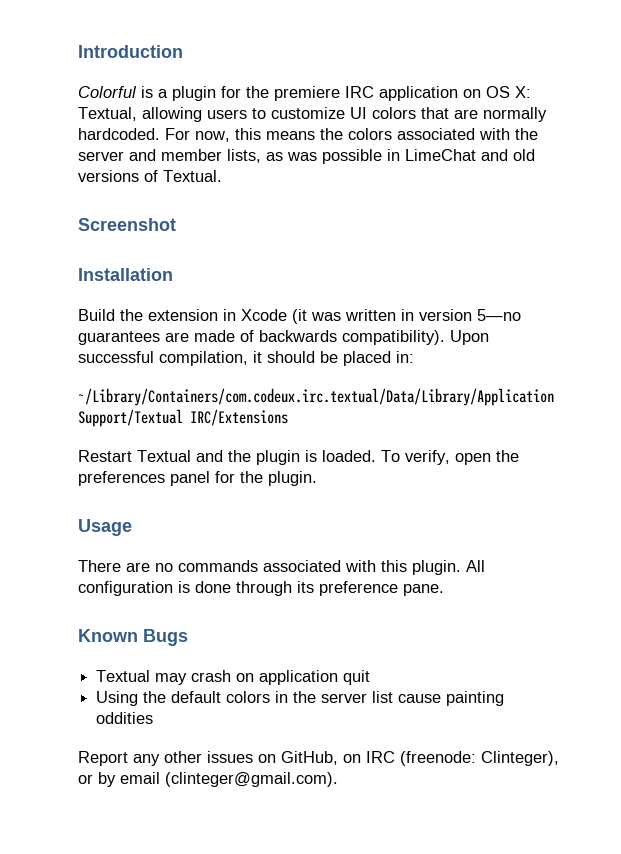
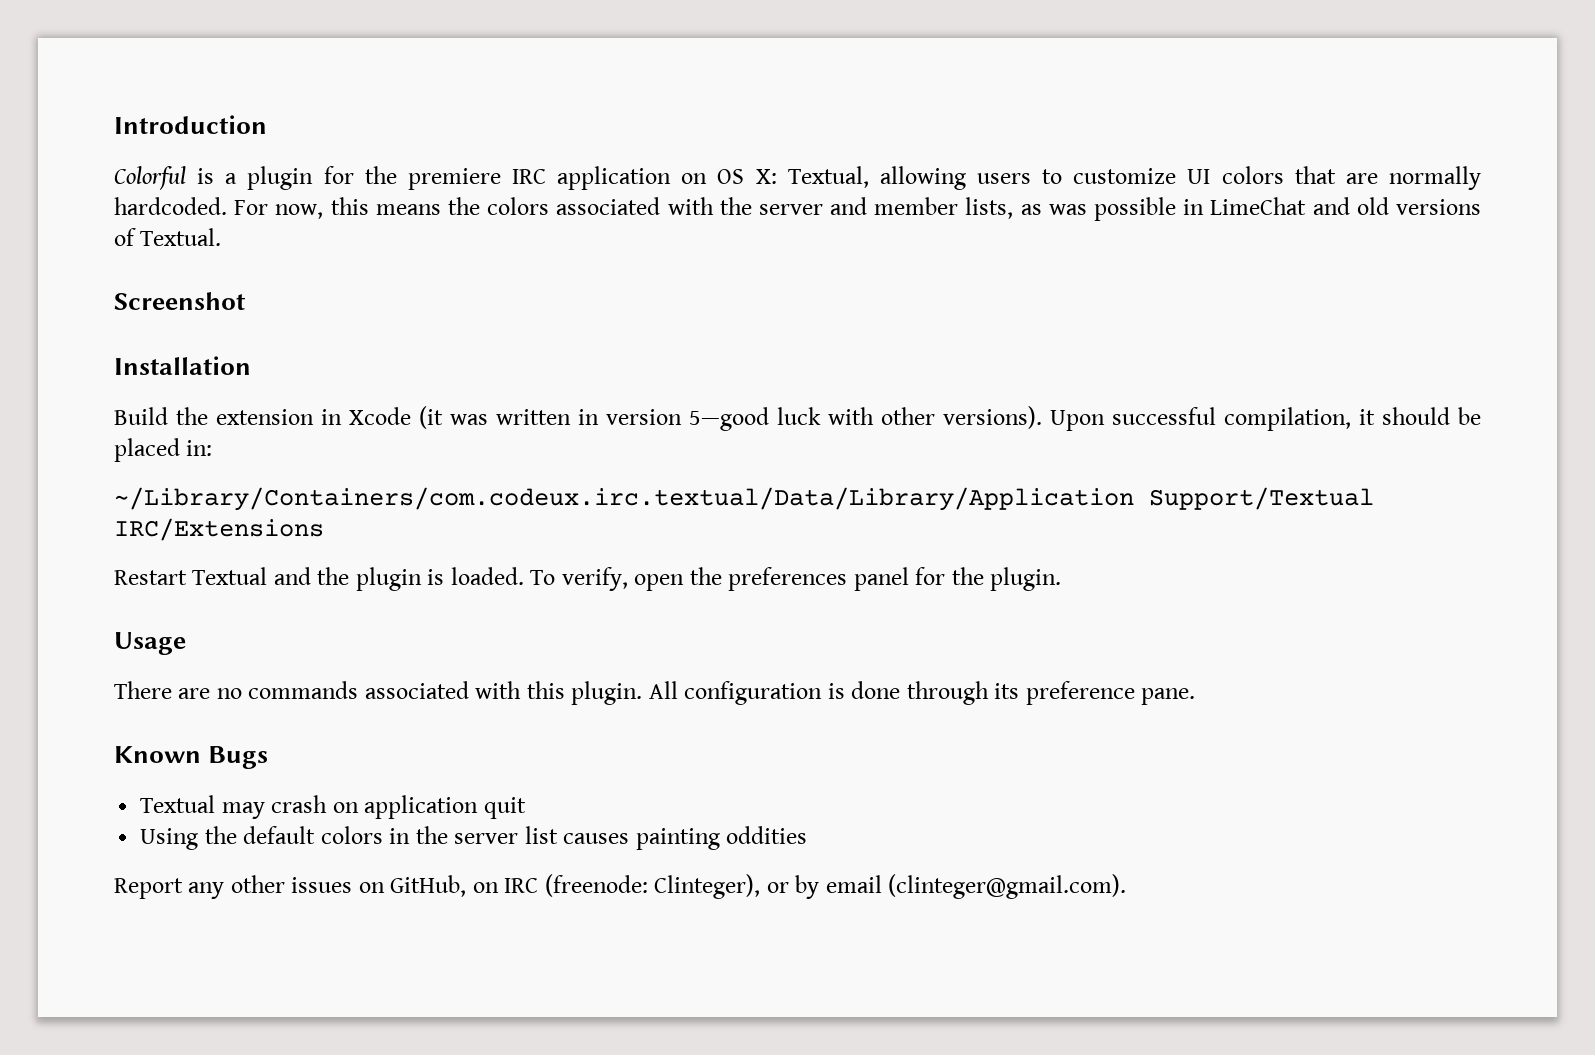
- Build the extension in Xcode (it was written in version 5—no guarantees are made of backwards compatibility).
+ Build the extension in Xcode (it was written in version 5—good luck with other versions).
- Using the default colors in the server list cause painting oddities
+ Using the default colors in the server list causes painting oddities

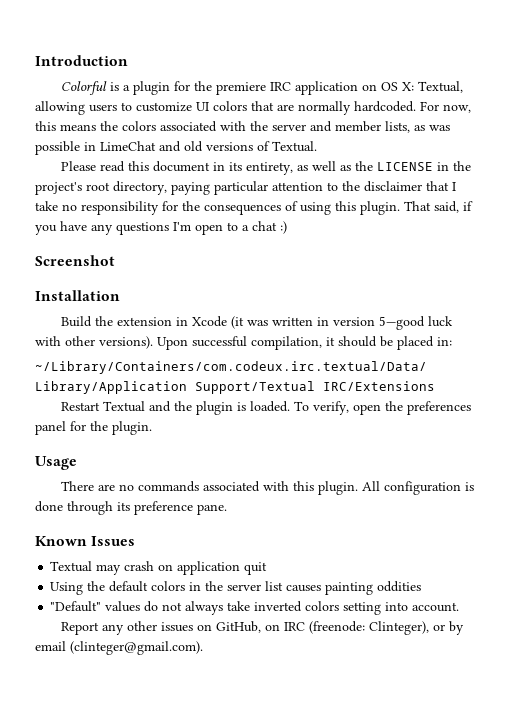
+ Please read this document in its entirety, as well as the LICENSE in the project's root directory, paying particular attention to the disclaimer that I take no responsibility for the consequences of using this plugin. That said, if you have any questions I'm open to a chat :)
- Known Bugs
+ Known Issues
+ "Default" values do not always take inverted colors setting into account.

